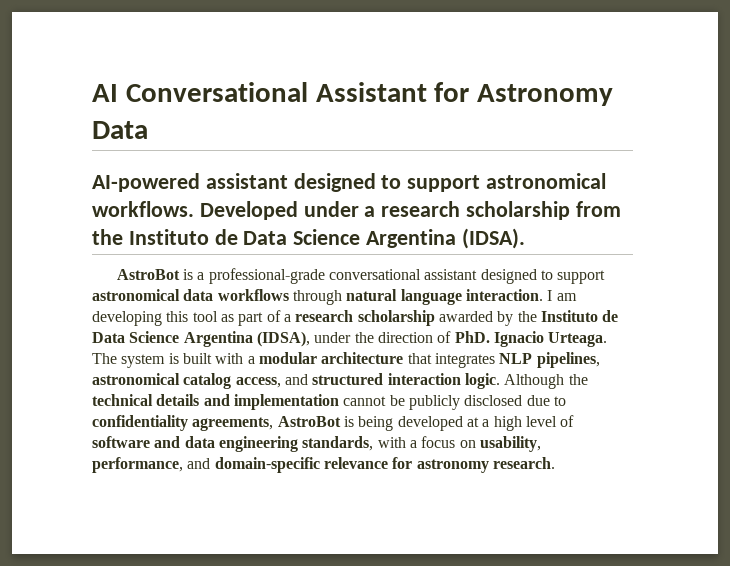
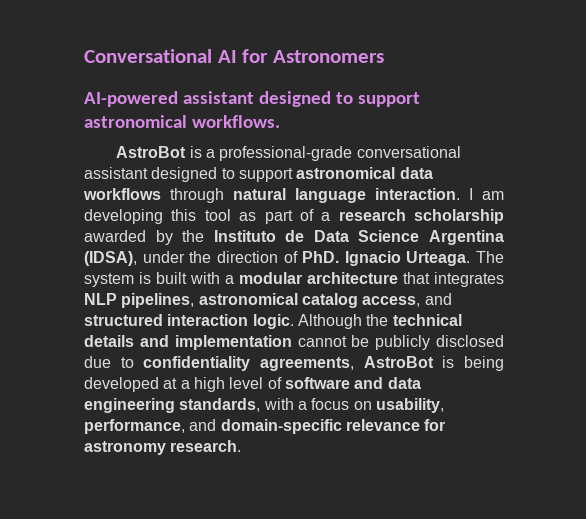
- AI Conversational Assistant for Astronomy Data
+ Conversational AI for Astronomers
- Developed under a research scholarship from the Instituto de Data Science Argentina (IDSA).

